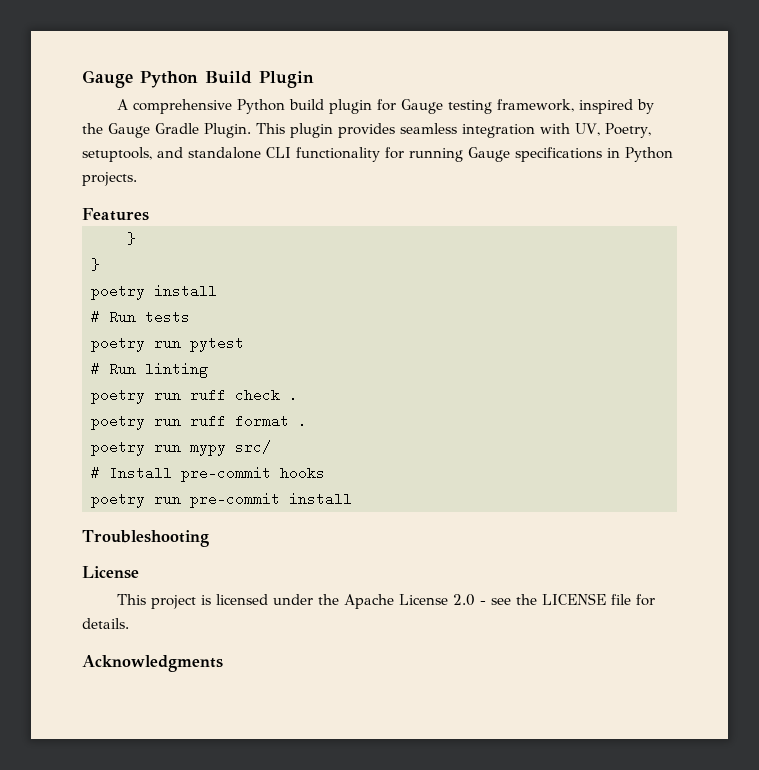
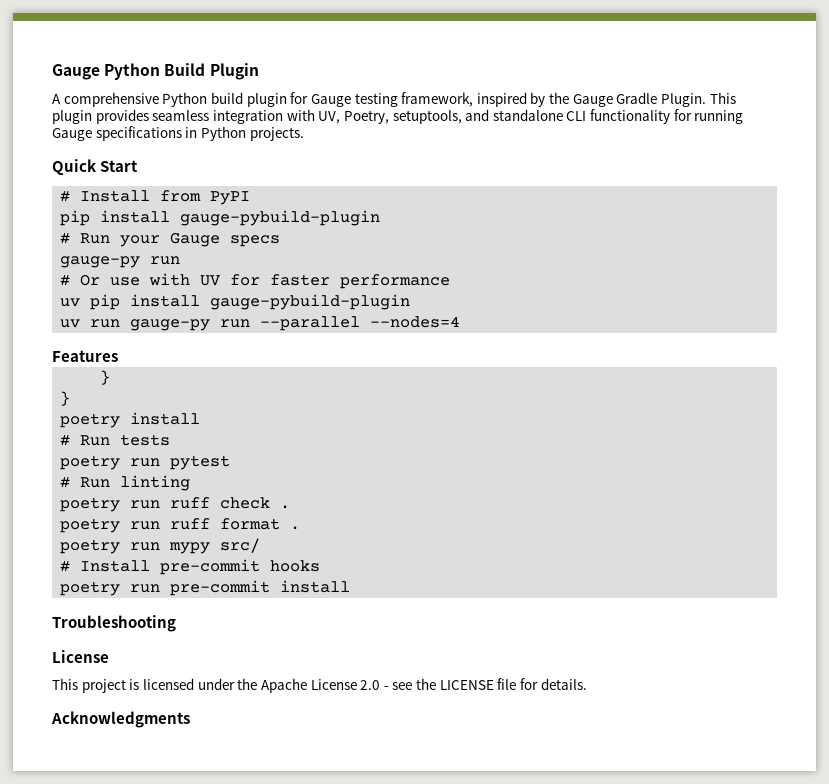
+ Quick Start
+ # Install from PyPI
+ pip install gauge-pybuild-plugin
+ # Run your Gauge specs
+ gauge-py run
+ # Or use with UV for faster performance
+ uv pip install gauge-pybuild-plugin
+ uv run gauge-py run --parallel --nodes=4

